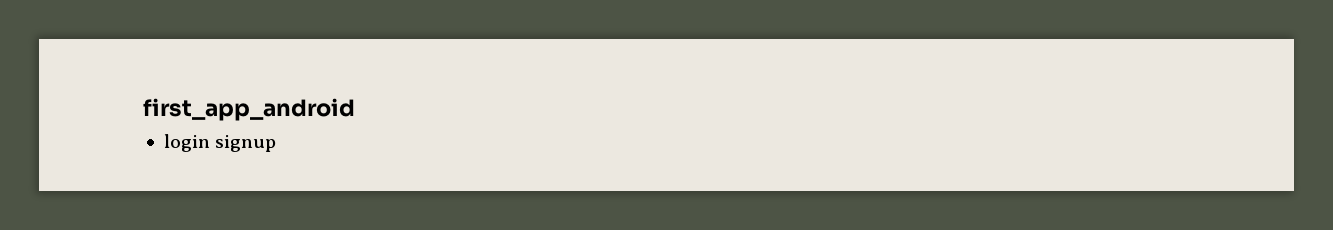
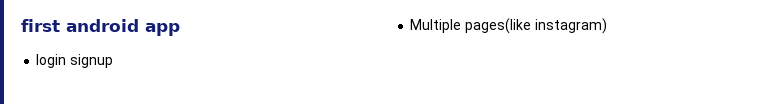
- first_app_android
+ first android app
+ Multiple pages(like instagram)

